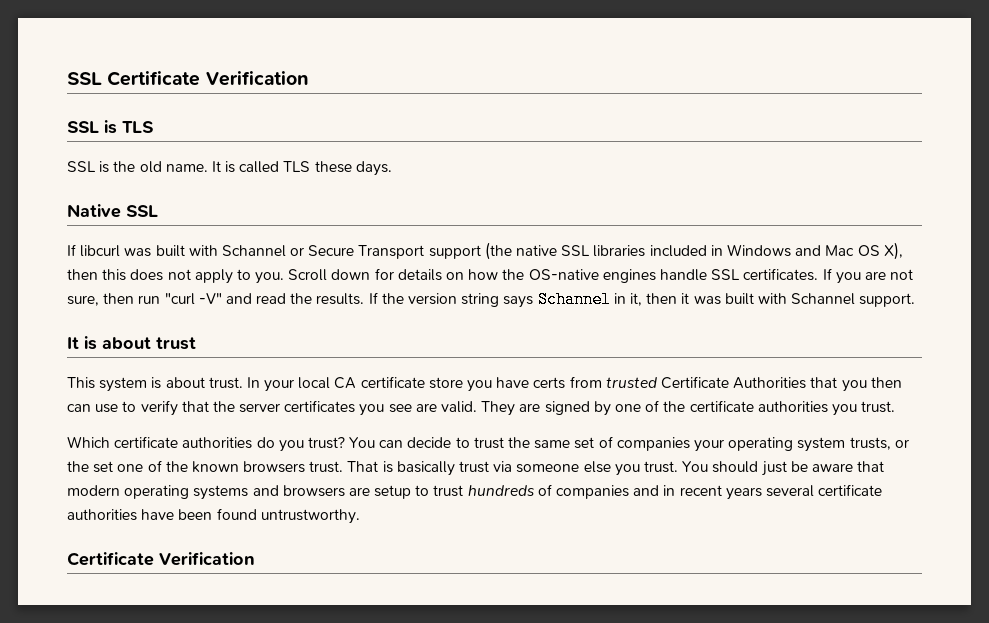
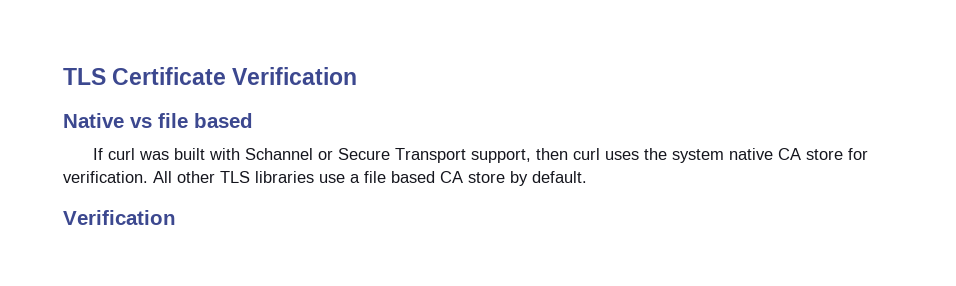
- SSL Certificate Verification
+ TLS Certificate Verification
- SSL is TLS
- SSL is the old name. It is called TLS these days.
- Native SSL
- If libcurl was built with Schannel or Secure Transport support (the native SSL libraries included in Windows and Mac OS X), then this does not apply to you. Scroll down for details on how the OS-native engines handle SSL certificates. If you are not sure, then run "curl -V" and read the results. If the version string says Schannel in it, then it was built with Schannel support.
- It is about trust
- This system is about trust. In your local CA certificate store you have certs from trusted Certificate Authorities that you then can use to verify that the server certificates you see are valid. They are signed by one of the certificate authorities you trust.
- Which certificate authorities do you trust? You can decide to trust the same set of companies your operating system trusts, or the set one of the known browsers trust. That is basically trust via someone else you trust. You should just be aware that modern operating systems and browsers are setup to trust hundreds of companies and in recent years several certificate authorities have been found untrustworthy.
- Certificate Verification
+ Native vs file based
+ If curl was built with Schannel or Secure Transport support, then curl uses the system native CA store for verification. All other TLS libraries use a file based CA store by default.
+ Verification

